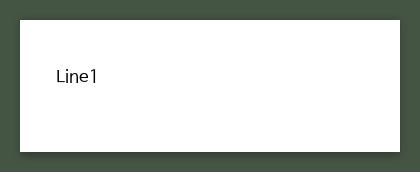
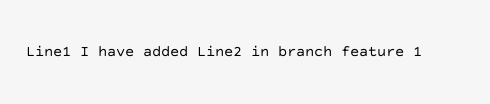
- Line1
+ Line1 I have added Line2 in branch feature 1

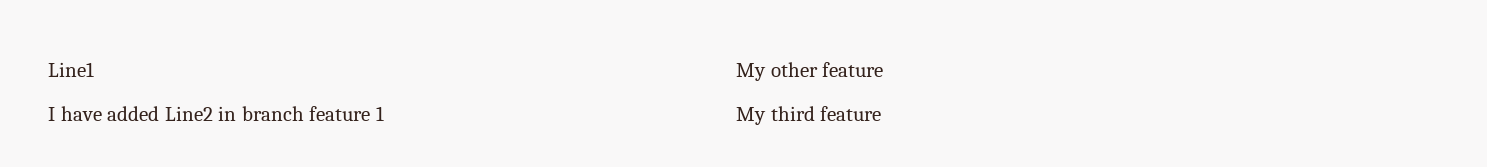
- Line1 I have added Line2 in branch feature 1
+ Line1
+ I have added Line2 in branch feature 1
+ My other feature
+ My third feature

